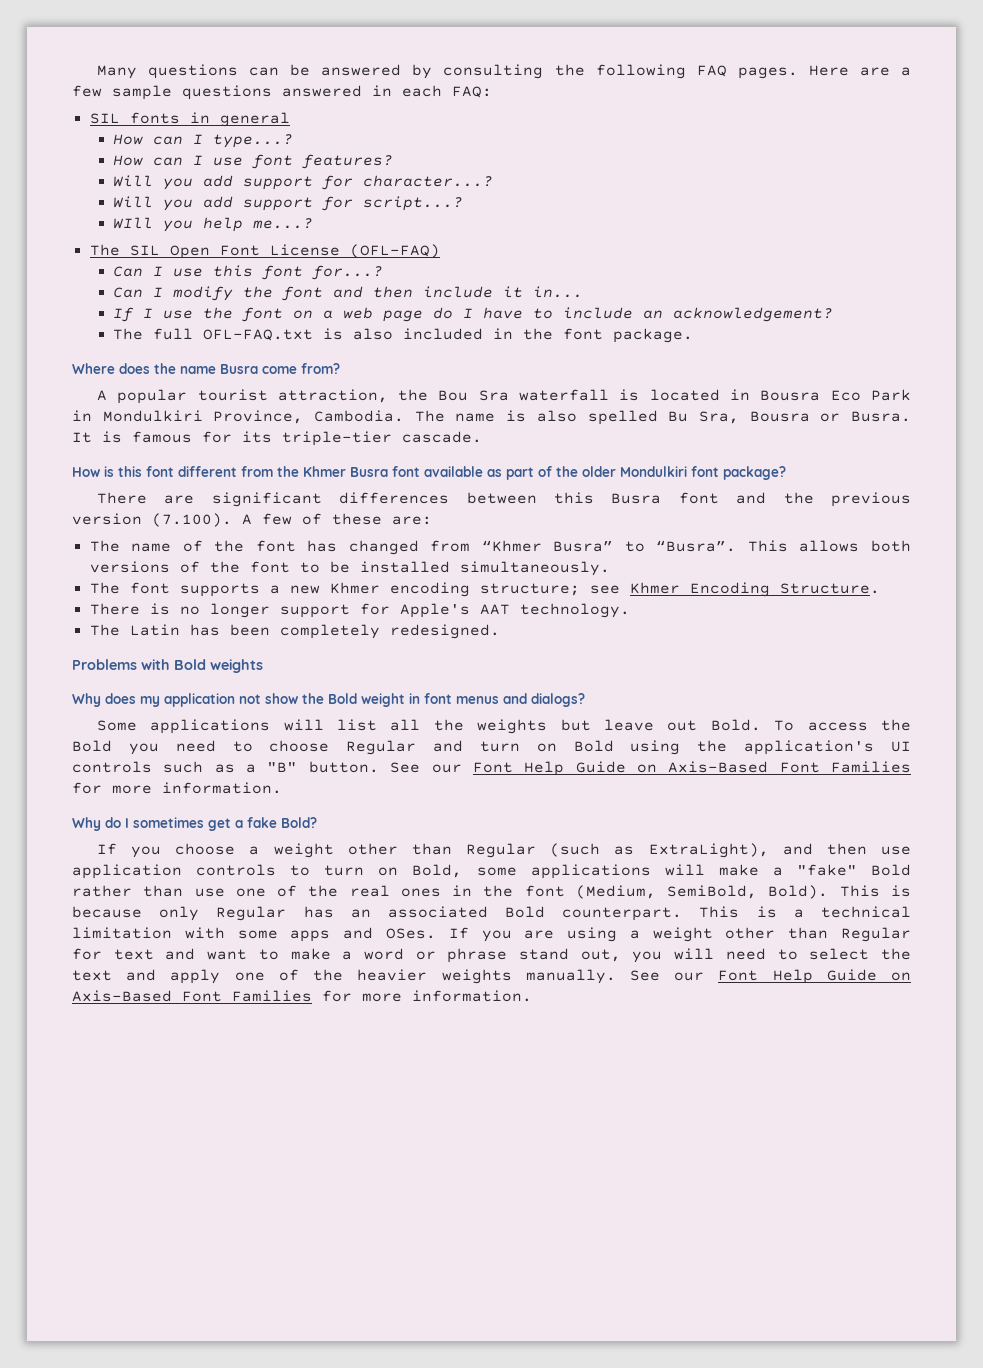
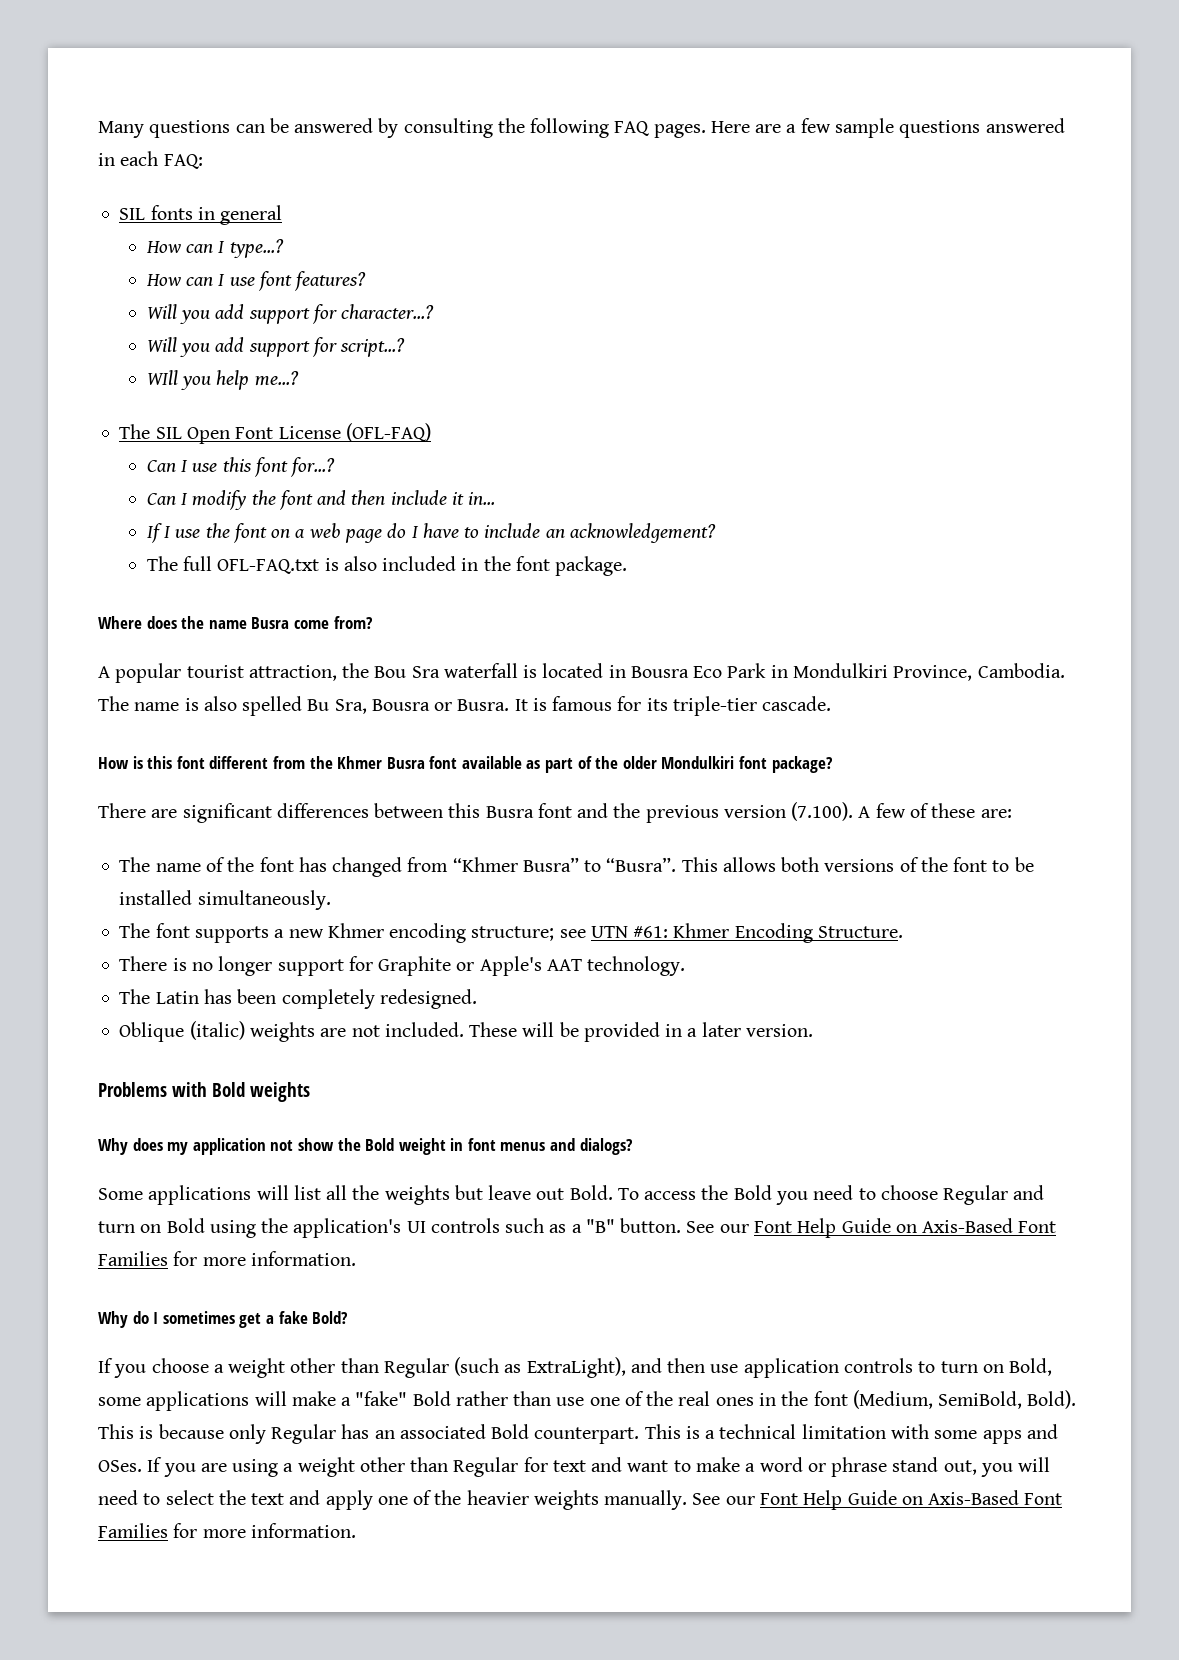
- The font supports a new Khmer encoding structure; see Khmer Encoding Structure.
+ The font supports a new Khmer encoding structure; see UTN #61: Khmer Encoding Structure.
- There is no longer support for Apple's AAT technology.
+ There is no longer support for Graphite or Apple's AAT technology.
+ Oblique (italic) weights are not included. These will be provided in a later version.

